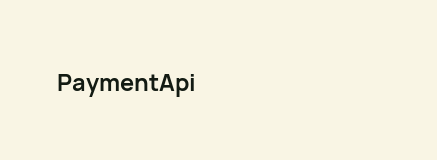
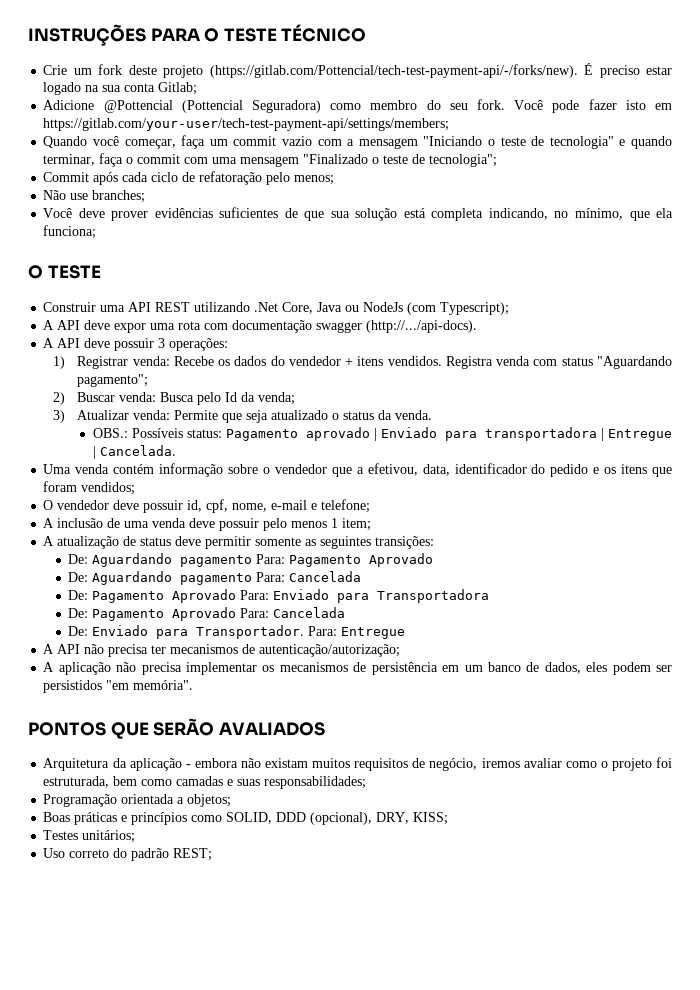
- PaymentApi
+ INSTRUÇÕES PARA O TESTE TÉCNICO
+ Crie um fork deste projeto (https://gitlab.com/Pottencial/tech-test-payment-api/-/forks/new). É preciso estar logado na sua conta Gitlab;
+ Adicione @Pottencial (Pottencial Seguradora) como membro do seu fork. Você pode fazer isto em https://gitlab.com/your-user/tech-test-payment-api/settings/members;
+ Quando você começar, faça um commit vazio com a mensagem "Iniciando o teste de tecnologia" e quando terminar, faça o commit com uma mensagem "Finalizado o teste de tecnologia";
+ Commit após cada ciclo de refatoração pelo menos;
+ Não use branches;
+ Você deve prover evidências suficientes de que sua solução está completa indicando, no mínimo, que ela funciona;
+ O TESTE
+ Construir uma API REST utilizando .Net Core, Java ou NodeJs (com Typescript);
+ A API deve expor uma rota com documentação swagger (http://.../api-docs).
+ A API deve possuir 3 operações:
+ 1) Registrar venda: Recebe os dados do vendedor + itens vendidos. Registra venda com status "Aguardando pagamento";
+ 2) Buscar venda: Busca pelo Id da venda;
+ 3) Atualizar venda: Permite que seja atualizado o status da venda.
+ OBS.: Possíveis status: Pagamento aprovado | Enviado para transportadora | Entregue | Cancelada.
+ Uma venda contém informação sobre o vendedor que a efetivou, data, identificador do pedido e os itens que foram vendidos;
+ O vendedor deve possuir id, cpf, nome, e-mail e telefone;
+ A inclusão de uma venda deve possuir pelo menos 1 item;
+ A atualização de status deve permitir somente as seguintes transições:
+ De: Aguardando pagamento Para: Pagamento Aprovado
+ De: Aguardando pagamento Para: Cancelada
+ De: Pagamento Aprovado Para: Enviado para Transportadora
+ De: Pagamento Aprovado Para: Cancelada
+ De: Enviado para Transportador. Para: Entregue
+ A API não precisa ter mecanismos de autenticação/autorização;
+ A aplicação não precisa implementar os mecanismos de persistência em um banco de dados, eles podem ser persistidos "em memória".
+ PONTOS QUE SERÃO AVALIADOS
+ Arquitetura da aplicação - embora não existam muitos requisitos de negócio, iremos avaliar como o projeto foi estruturada, bem como camadas e suas responsabilidades;
+ Programação orientada a objetos;
+ Boas práticas e princípios como SOLID, DDD (opcional), DRY, KISS;
+ Testes unitários;
+ Uso correto do padrão REST;

